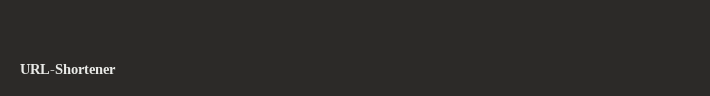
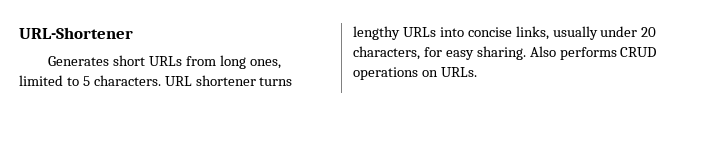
+ Generates short URLs from long ones, limited to 5 characters. URL shortener turns lengthy URLs into concise links, usually under 20 characters, for easy sharing. Also performs CRUD operations on URLs.

